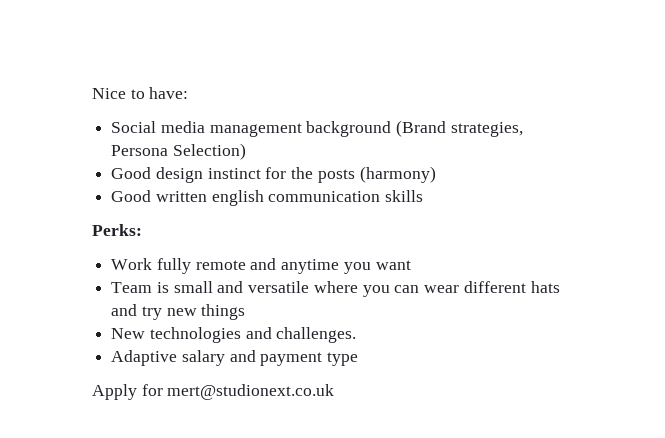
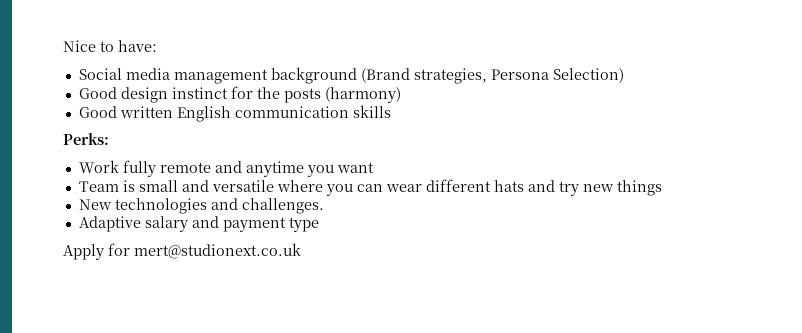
- Good written english communication skills
+ Good written English communication skills

